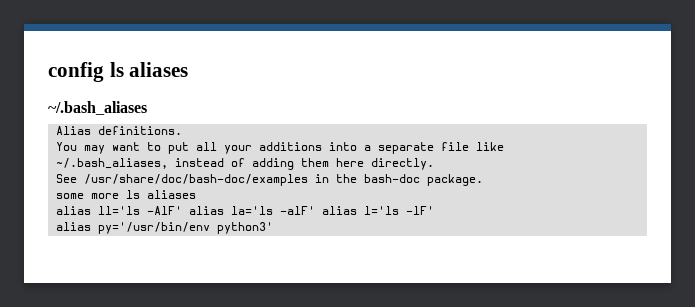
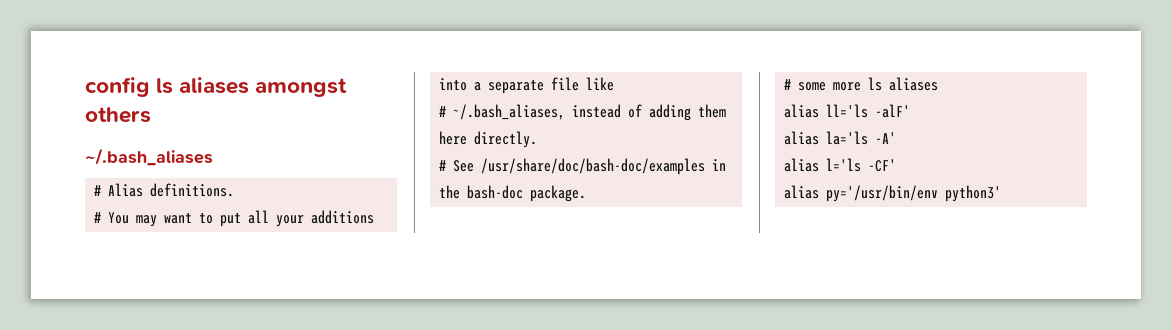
- config ls aliases
+ config ls aliases amongst others
- Alias definitions.
+ # Alias definitions.
- You may want to put all your additions into a separate file like
+ # You may want to put all your additions into a separate file like
- ~/.bash_aliases, instead of adding them here directly.
+ # ~/.bash_aliases, instead of adding them here directly.
- See /usr/share/doc/bash-doc/examples in the bash-doc package.
+ # See /usr/share/doc/bash-doc/examples in the bash-doc package.
- some more ls aliases
+ # some more ls aliases
- alias ll='ls -AlF' alias la='ls -alF' alias l='ls -lF'
+ alias ll='ls -alF'
+ alias la='ls -A'
+ alias l='ls -CF'

